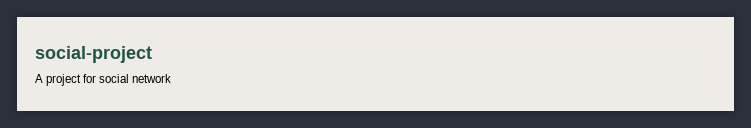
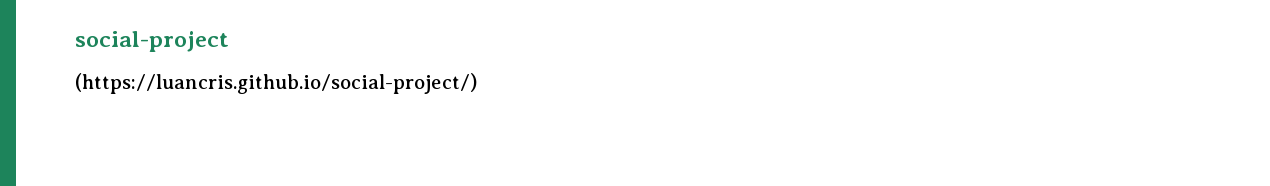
- A project for social network
+ (https://luancris.github.io/social-project/)

